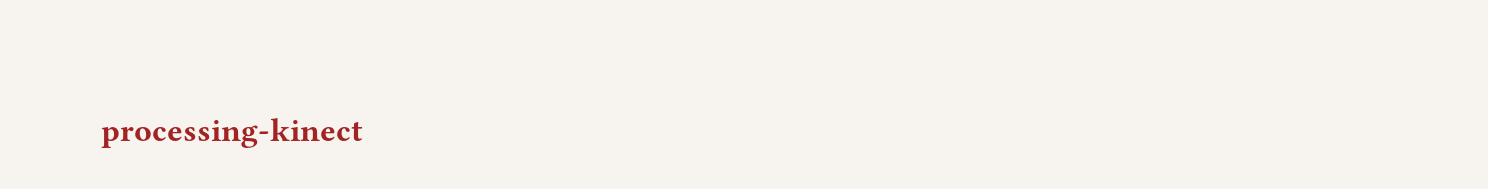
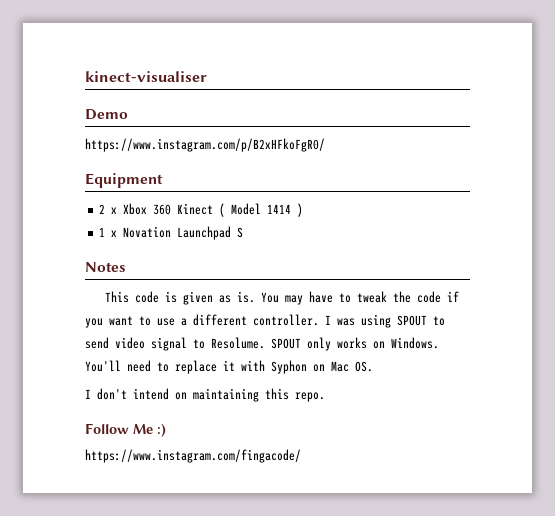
- processing-kinect
+ kinect-visualiser
+ Demo
+ https://www.instagram.com/p/B2xHFkoFgR0/
+ Equipment
+ 2 x Xbox 360 Kinect ( Model 1414 )
+ 1 x Novation Launchpad S
+ Notes
+ This code is given as is. You may have to tweak the code if you want to use a different controller. I was using SPOUT to send video signal to Resolume. SPOUT only works on Windows. You'll need to replace it with Syphon on Mac OS.
+ I don't intend on maintaining this repo.
+ Follow Me :)
+ https://www.instagram.com/fingacode/

